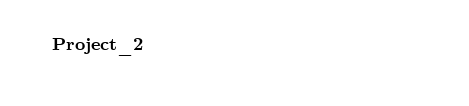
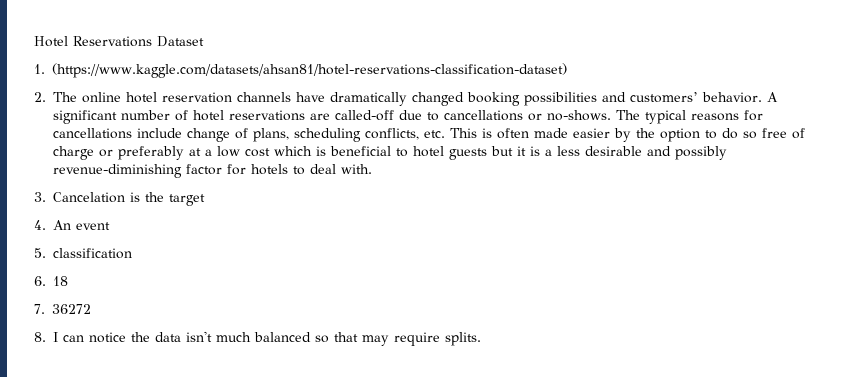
- Project_2
+ Hotel Reservations Dataset
+ 1. (https://www.kaggle.com/datasets/ahsan81/hotel-reservations-classification-dataset)
+ 2. The online hotel reservation channels have dramatically changed booking possibilities and customers’ behavior. A significant number of hotel reservations are called-off due to cancellations or no-shows. The typical reasons for cancellations include change of plans, scheduling conflicts, etc. This is often made easier by the option to do so free of charge or preferably at a low cost which is beneficial to hotel guests but it is a less desirable and possibly revenue-diminishing factor for hotels to deal with.
+ 3. Cancelation is the target
+ 4. An event
+ 5. classification
+ 6. 18
+ 7. 36272
+ 8. I can notice the data isn't much balanced so that may require splits.

